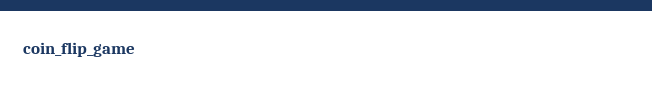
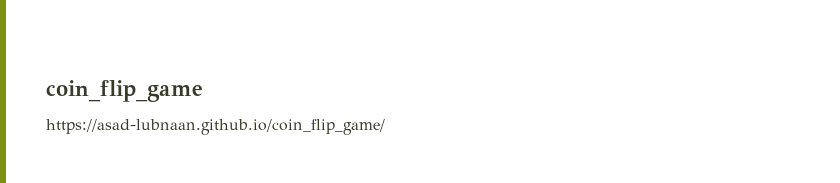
+ https://asad-lubnaan.github.io/coin_flip_game/

